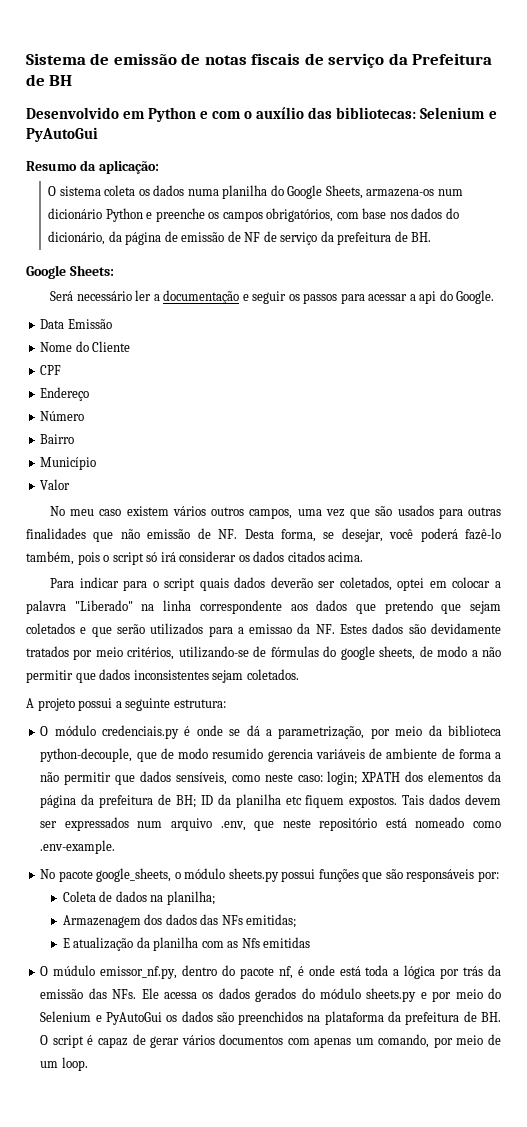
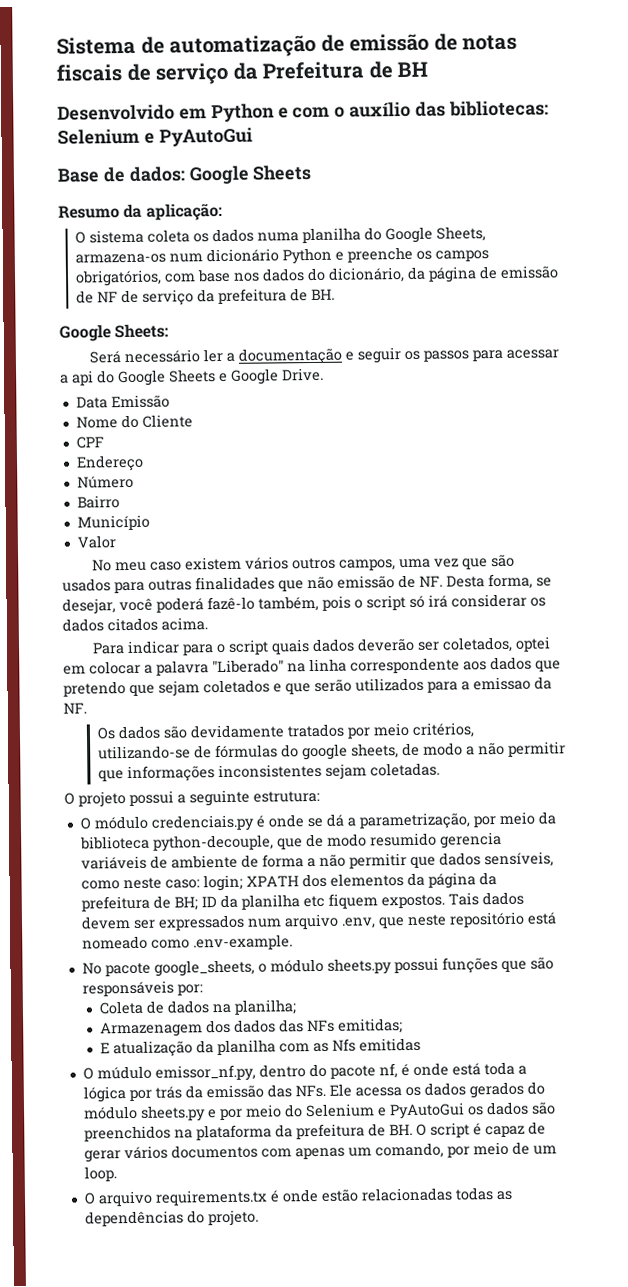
- Sistema de emissão de notas fiscais de serviço da Prefeitura de BH
+ Sistema de automatização de emissão de notas fiscais de serviço da Prefeitura de BH
+ Base de dados: Google Sheets
- Será necessário ler a documentação e seguir os passos para acessar a api do Google.
+ Será necessário ler a documentação e seguir os passos para acessar a api do Google Sheets e Google Drive.
- Para indicar para o script quais dados deverão ser coletados, optei em colocar a palavra "Liberado" na linha correspondente aos dados que pretendo que sejam coletados e que serão utilizados para a emissao da NF. Estes dados são devidamente tratados por meio critérios, utilizando-se de fórmulas do google sheets, de modo a não permitir que dados inconsistentes sejam coletados.
- A projeto possui a seguinte estrutura:
+ Para indicar para o script quais dados deverão ser coletados, optei em colocar a palavra "Liberado" na linha correspondente aos dados que pretendo que sejam coletados e que serão utilizados para a emissao da NF.
+ Os dados são devidamente tratados por meio critérios, utilizando-se de fórmulas do google sheets, de modo a não permitir que informações inconsistentes sejam coletadas.
+ O projeto possui a seguinte estrutura:
+ O arquivo requirements.tx é onde estão relacionadas todas as dependências do projeto.

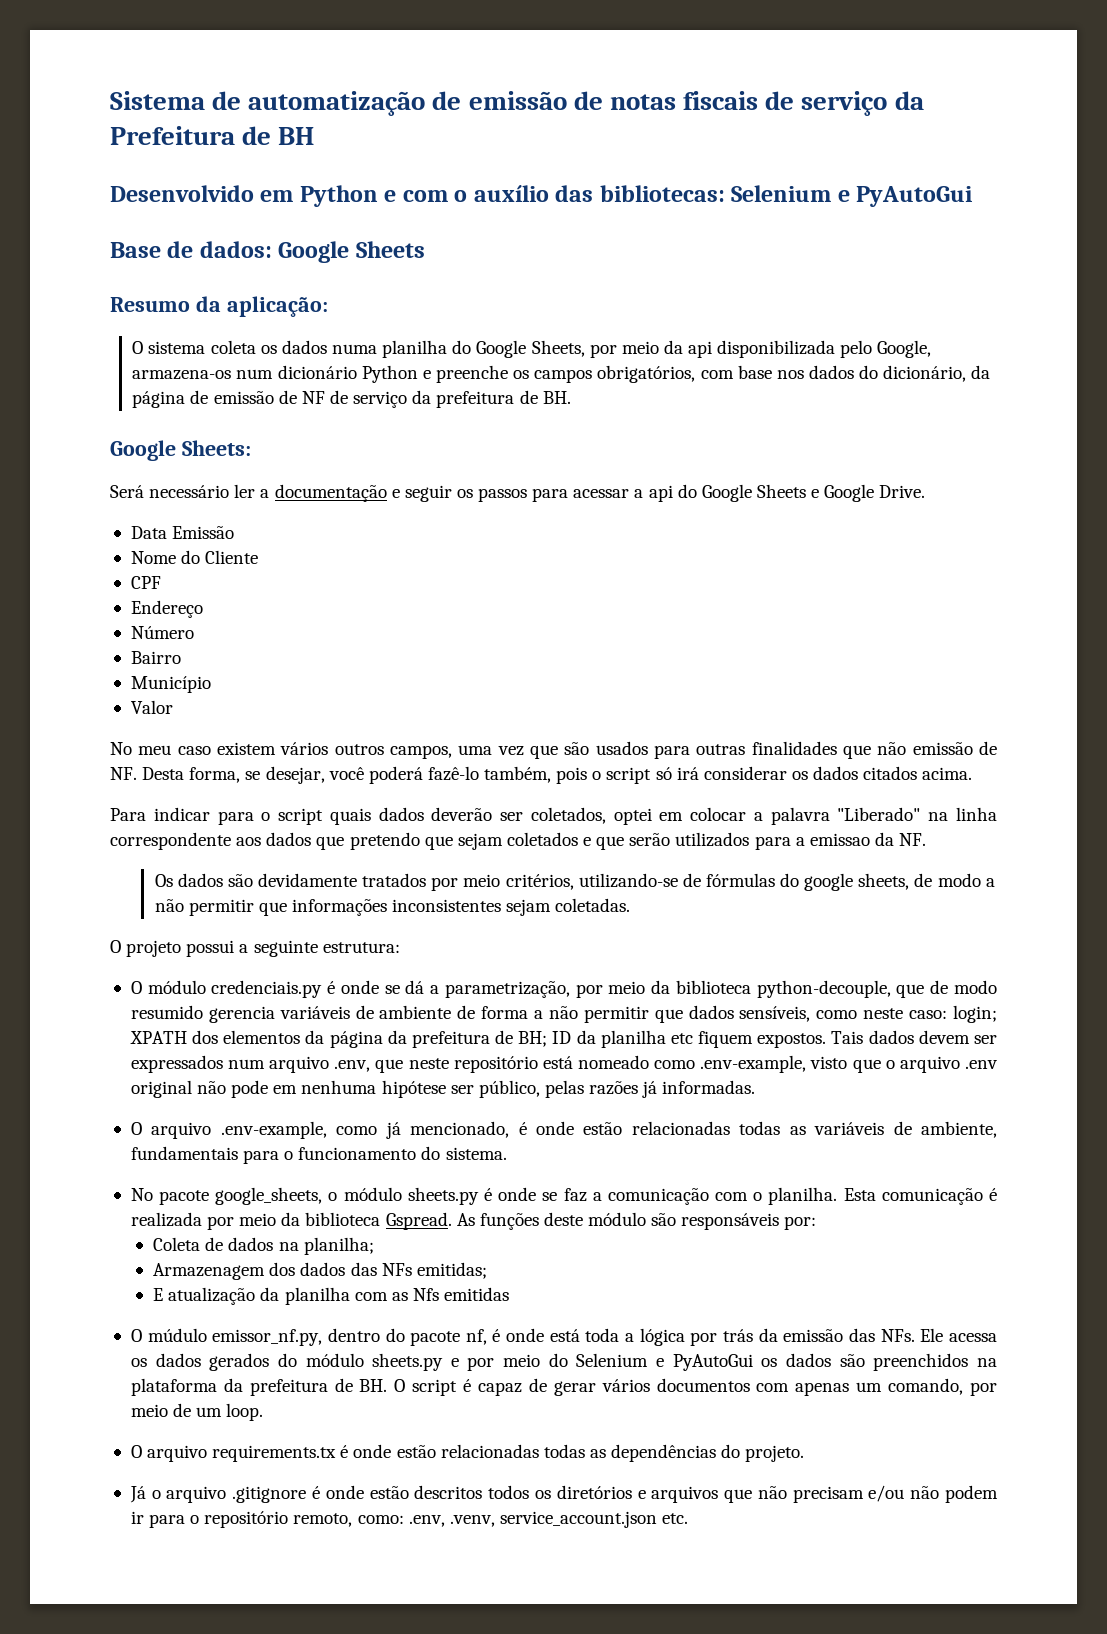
- O sistema coleta os dados numa planilha do Google Sheets, armazena-os num dicionário Python e preenche os campos obrigatórios, com base nos dados do dicionário, da página de emissão de NF de serviço da prefeitura de BH.
+ O sistema coleta os dados numa planilha do Google Sheets, por meio da api disponibilizada pelo Google, armazena-os num dicionário Python e preenche os campos obrigatórios, com base nos dados do dicionário, da página de emissão de NF de serviço da prefeitura de BH.
- Tais dados devem ser expressados num arquivo .env, que neste repositório está nomeado como .env-example.
+ Tais dados devem ser expressados num arquivo .env, que neste repositório está nomeado como .env-example, visto que o arquivo .env original não pode em nenhuma hipótese ser público, pelas razões já informadas.
+ O arquivo .env-example, como já mencionado, é onde estão relacionadas todas as variáveis de ambiente, fundamentais para o funcionamento do sistema.
- No pacote google_sheets, o módulo sheets.py possui funções que são responsáveis por:
+ No pacote google_sheets, o módulo sheets.py é onde se faz a comunicação com o planilha. Esta comunicação é realizada por meio da biblioteca Gspread. As funções deste módulo são responsáveis por:
+ Já o arquivo .gitignore é onde estão descritos todos os diretórios e arquivos que não precisam e/ou não podem ir para o repositório remoto, como: .env, .venv, service_account.json etc.

